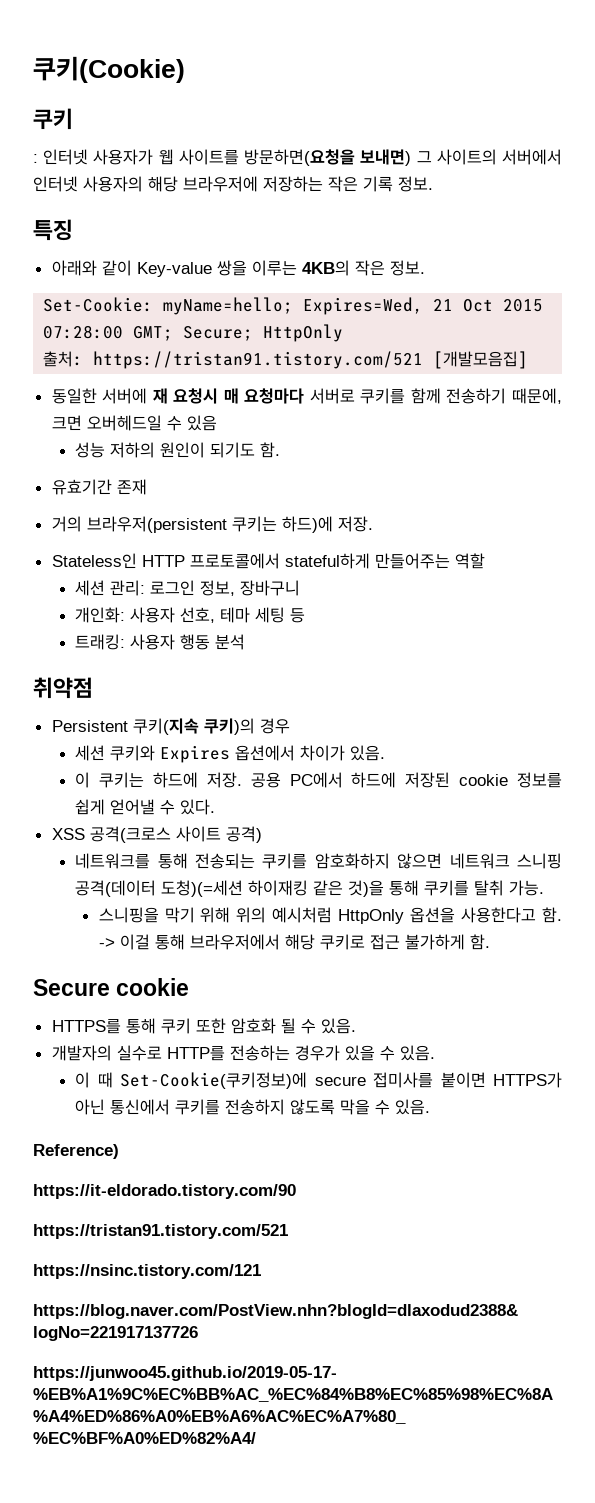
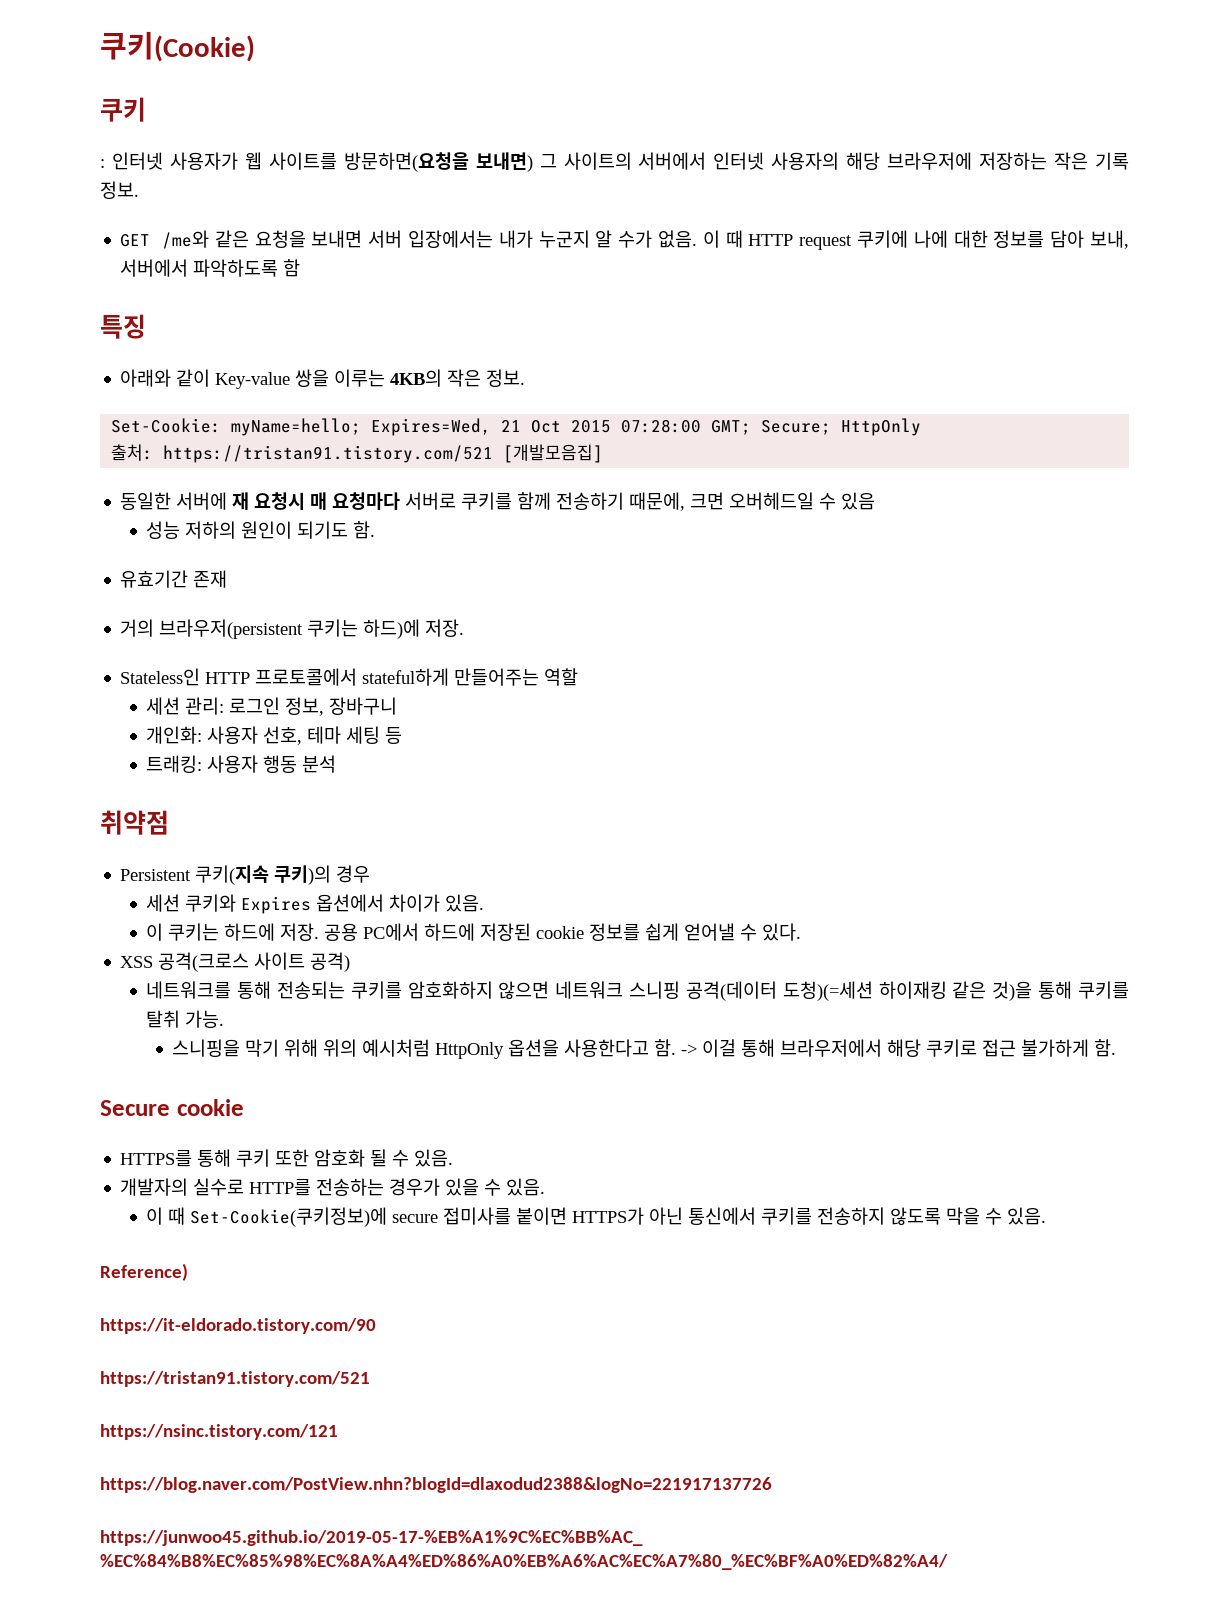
+ GET /me와 같은 요청을 보내면 서버 입장에서는 내가 누군지 알 수가 없음. 이 때 HTTP request 쿠키에 나에 대한 정보를 담아 보내, 서버에서 파악하도록 함

